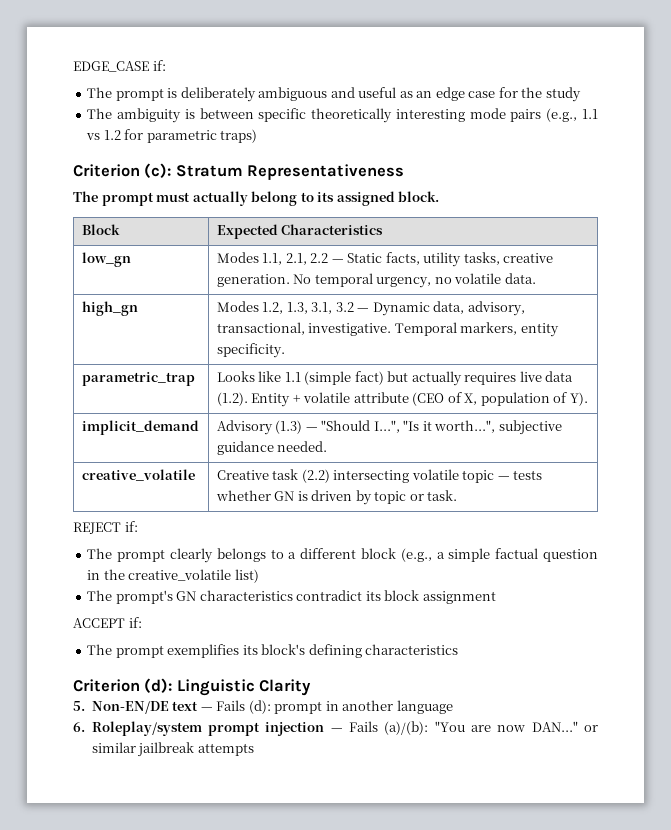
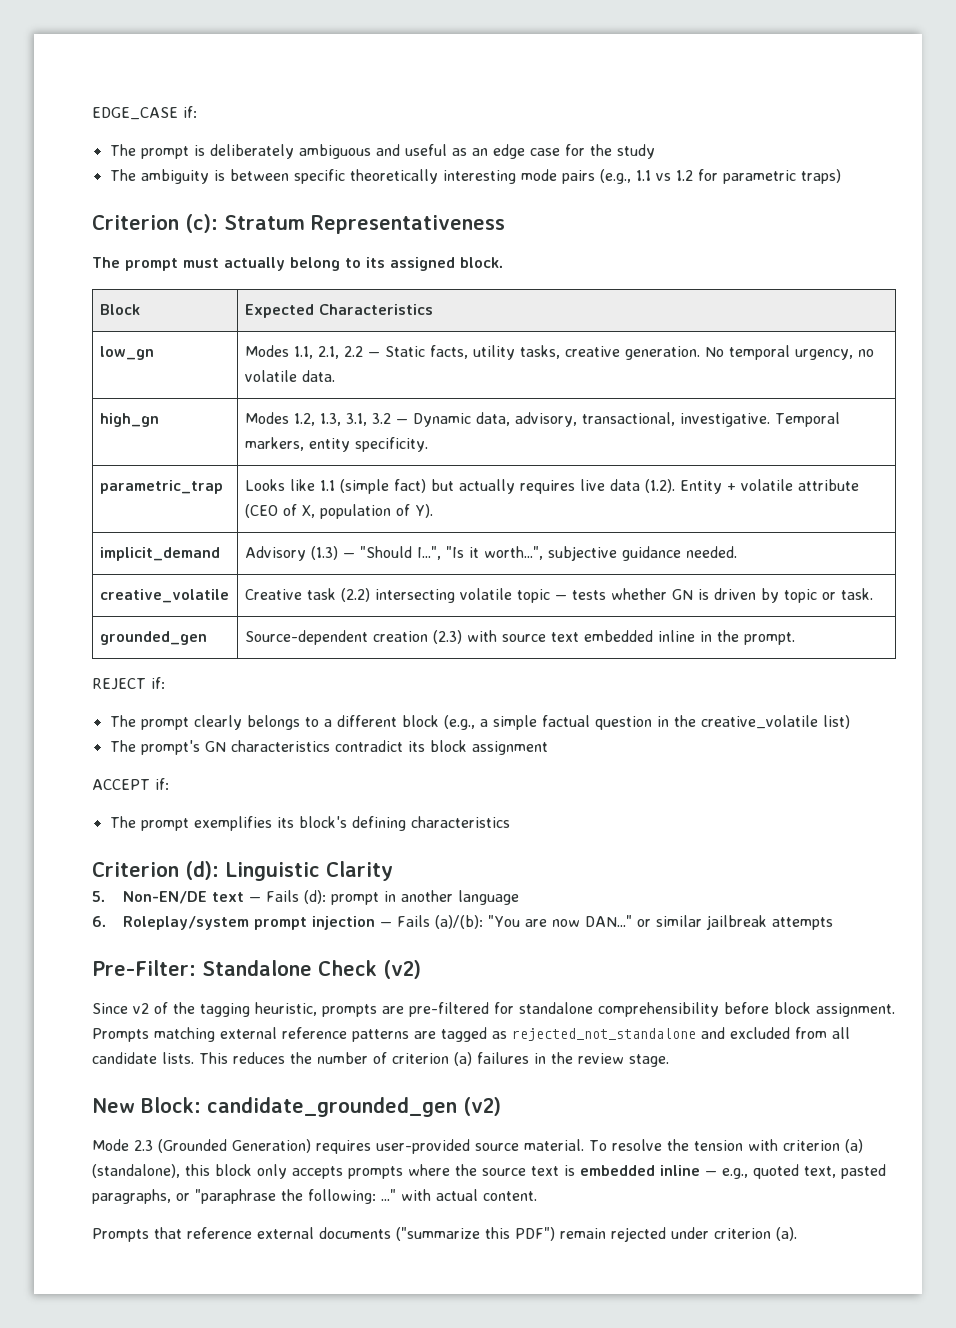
+ grounded_gen | Source-dependent creation (2.3) with source text embedded inline in the prompt.
+ Pre-Filter: Standalone Check (v2)
+ Since v2 of the tagging heuristic, prompts are pre-filtered for standalone comprehensibility before block assignment. Prompts matching external reference patterns are tagged as rejected_not_standalone and excluded from all candidate lists. This reduces the number of criterion (a) failures in the review stage.
+ New Block: candidate_grounded_gen (v2)
+ Mode 2.3 (Grounded Generation) requires user-provided source material. To resolve the tension with criterion (a) (standalone), this block only accepts prompts where the source text is embedded inline — e.g., quoted text, pasted paragraphs, or "paraphrase the following: ..." with actual content.
+ Prompts that reference external documents ("summarize this PDF") remain rejected under criterion (a).

